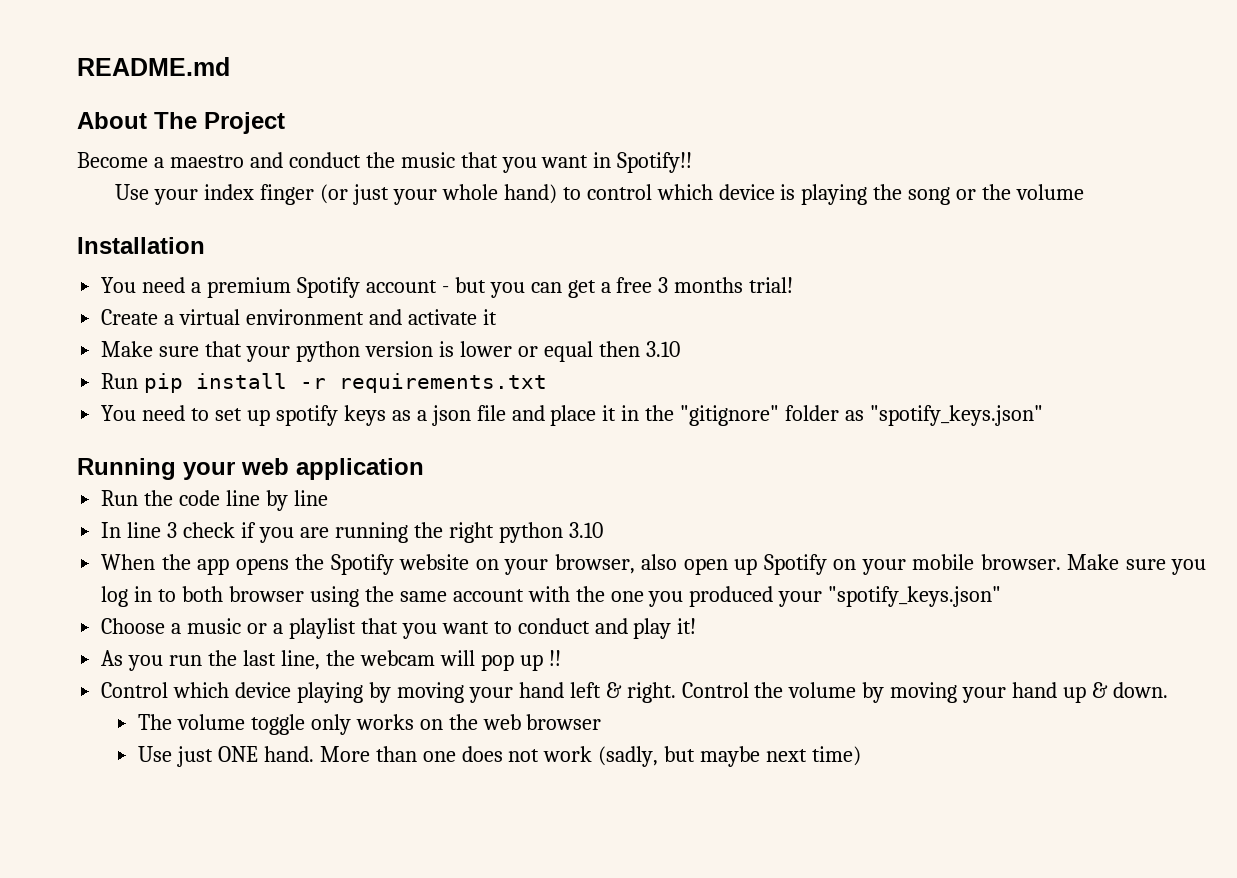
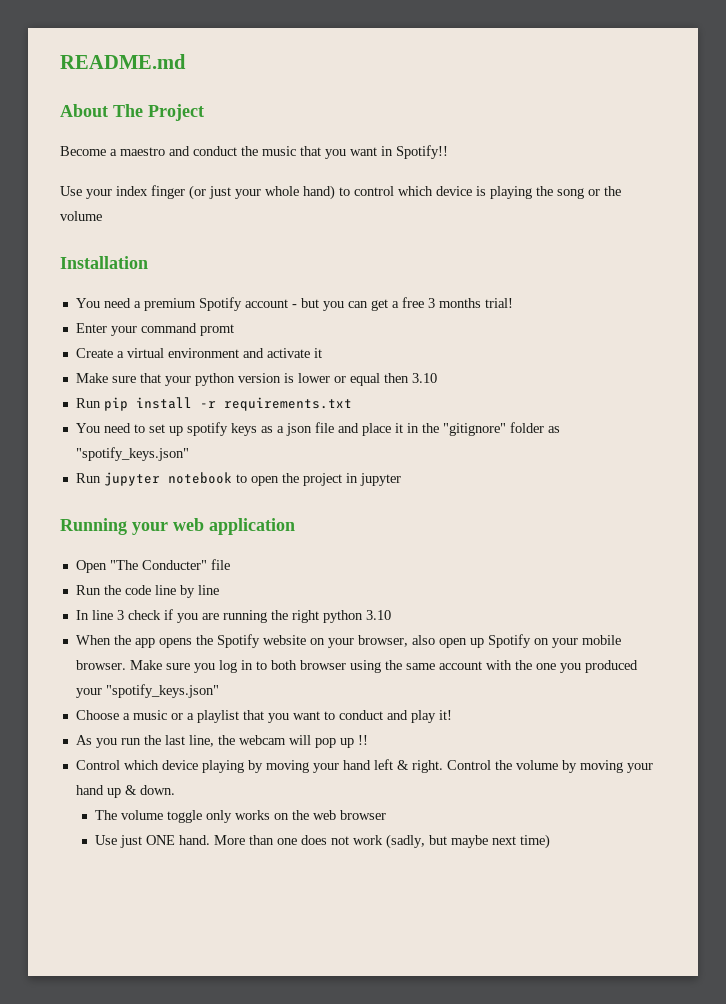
+ Enter your command promt
+ Run jupyter notebook to open the project in jupyter
+ Open "The Conducter" file

